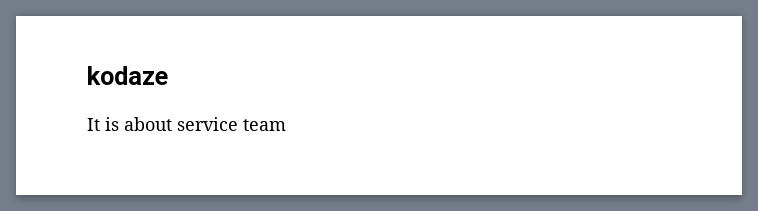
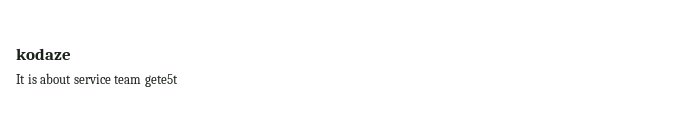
- It is about service team
+ It is about service team gete5t

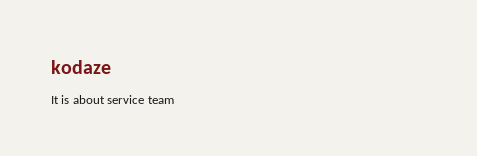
- It is about service team gete5t
+ It is about service team

